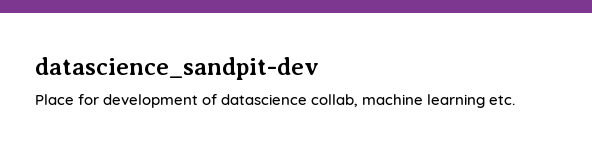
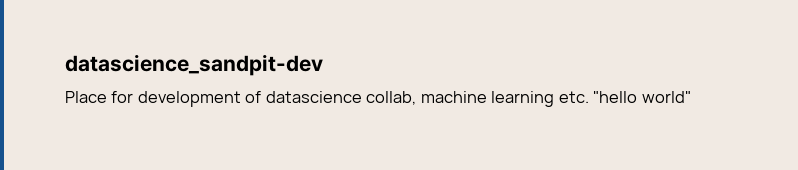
- Place for development of datascience collab, machine learning etc.
+ Place for development of datascience collab, machine learning etc. "hello world"

